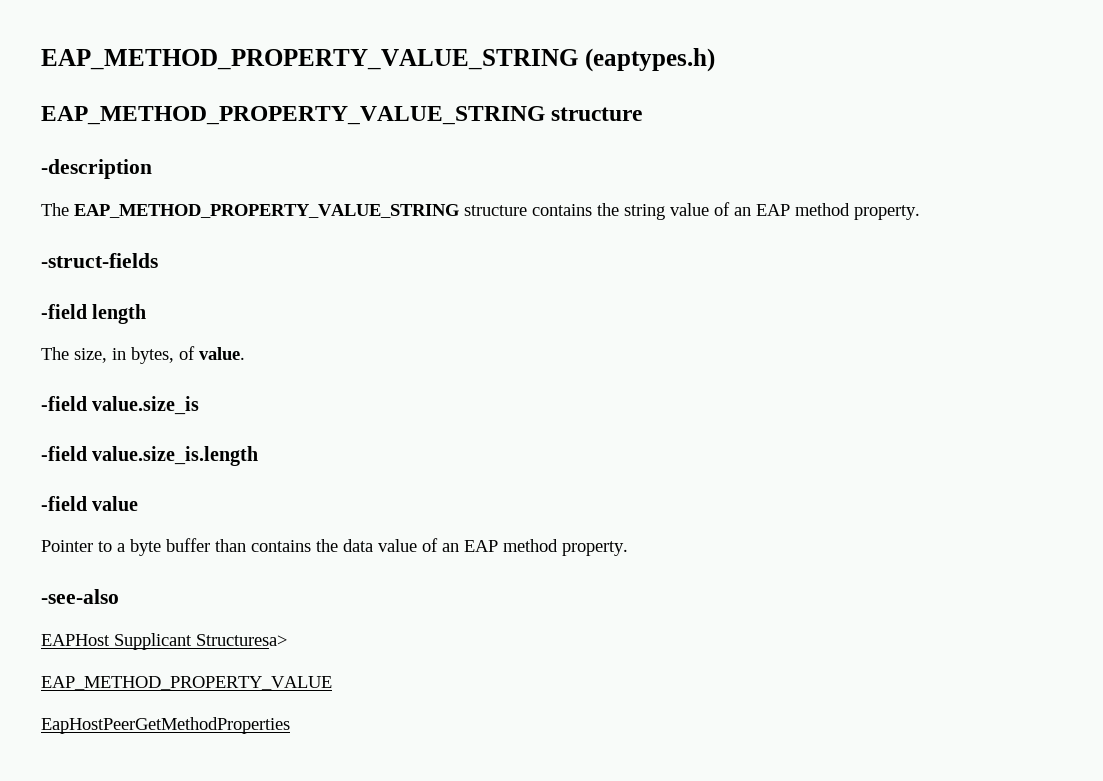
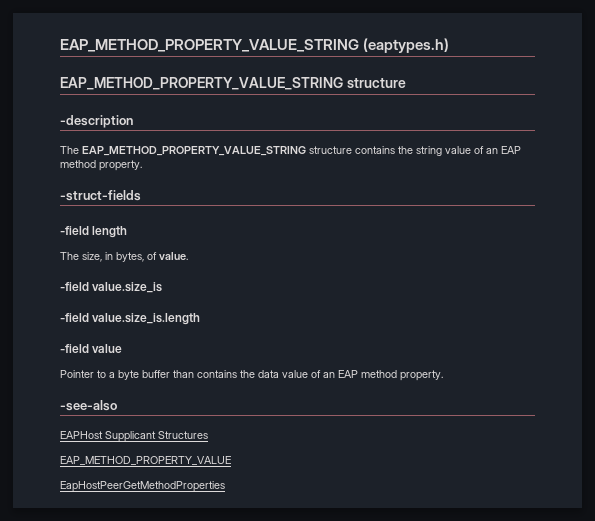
- EAPHost Supplicant Structuresa>
+ EAPHost Supplicant Structures

